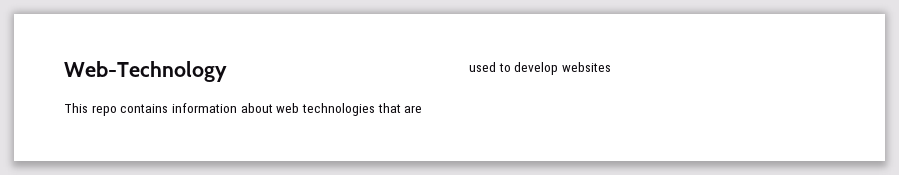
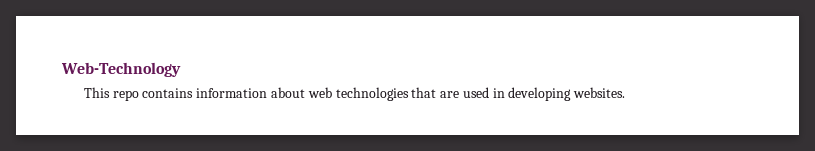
- This repo contains information about web technologies that are used to develop websites
+ This repo contains information about web technologies that are used in developing websites.

